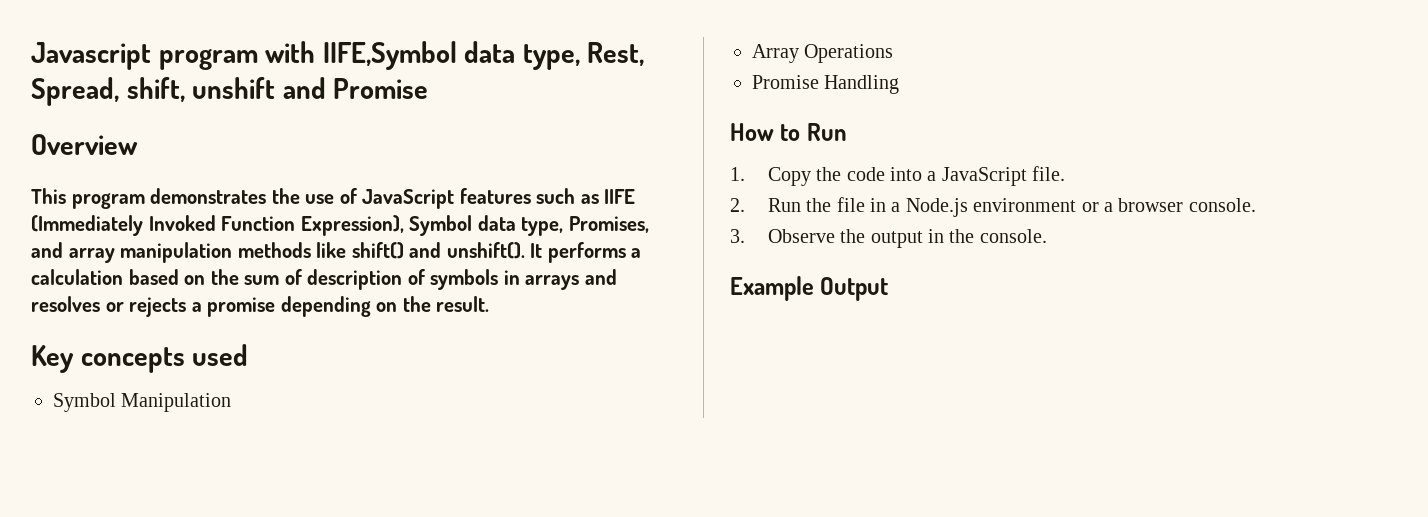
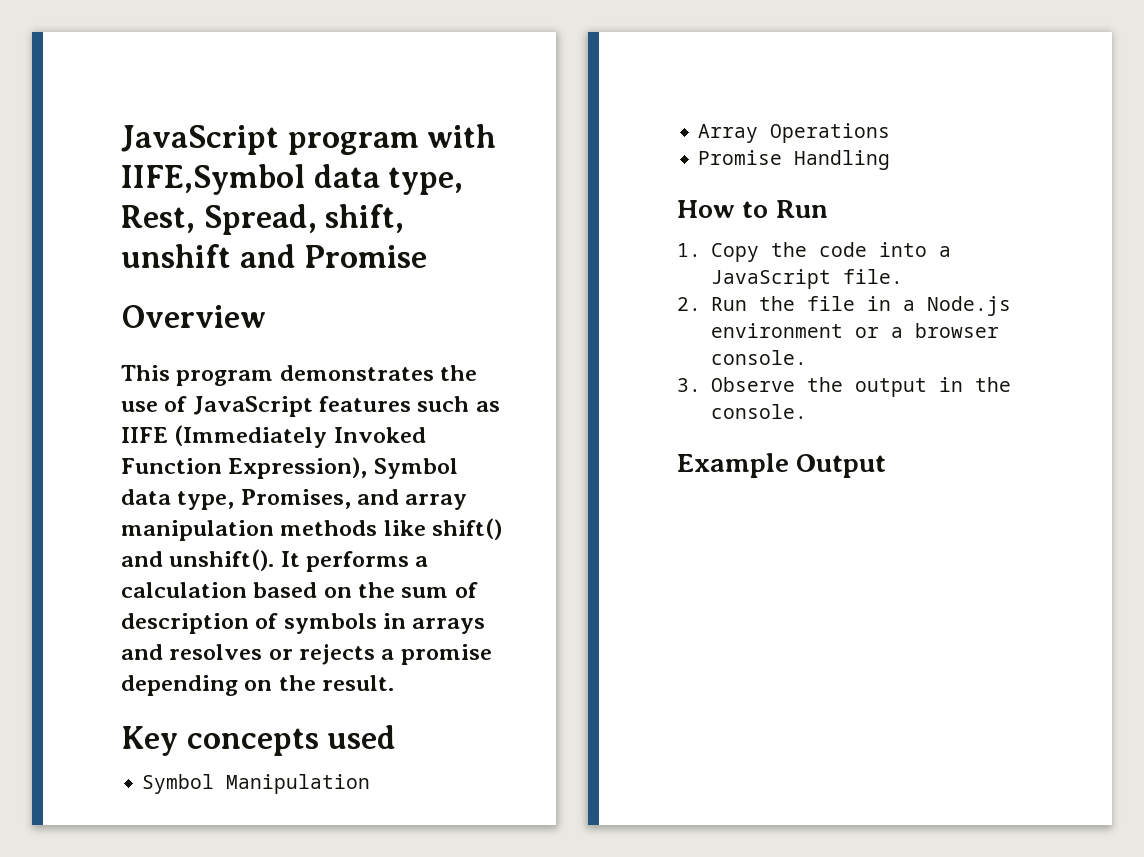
- Javascript program with IIFE,Symbol data type, Rest, Spread, shift, unshift and Promise
+ JavaScript program with IIFE,Symbol data type, Rest, Spread, shift, unshift and Promise

